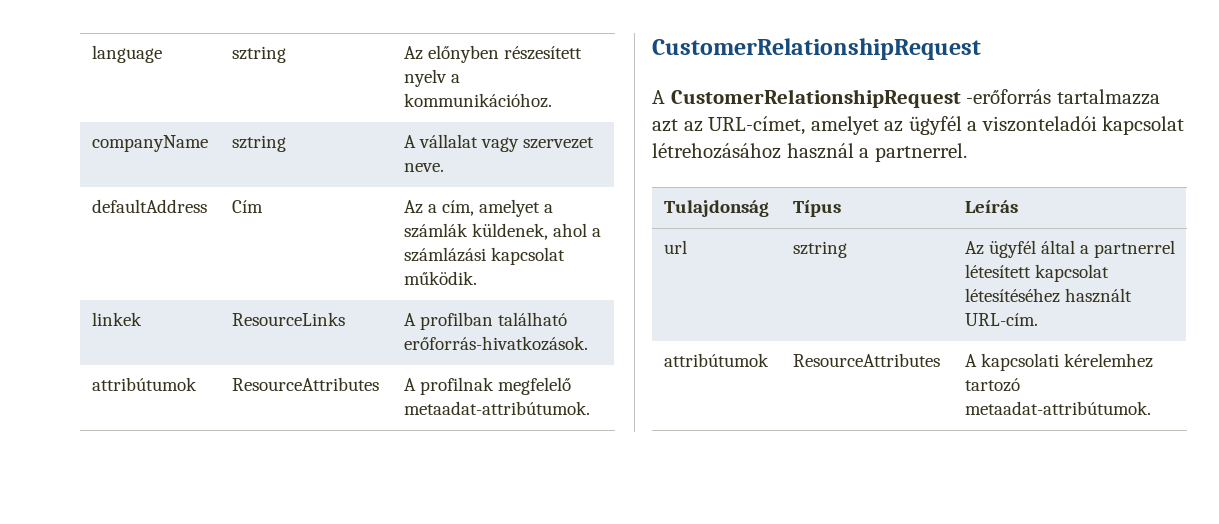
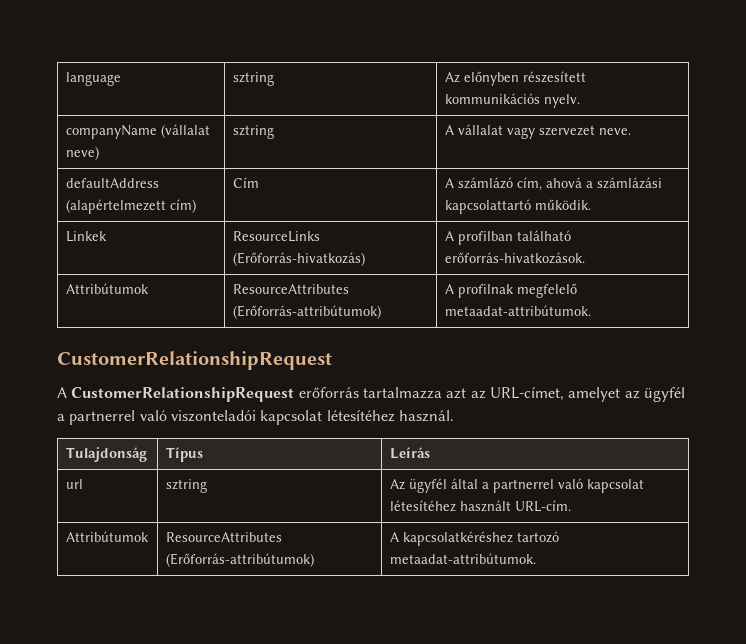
- language | sztring | Az előnyben részesített nyelv a kommunikációhoz.
+ language | sztring | Az előnyben részesített kommunikációs nyelv.
- companyName | sztring | A vállalat vagy szervezet neve.
+ companyName (vállalat neve) | sztring | A vállalat vagy szervezet neve.
- defaultAddress | Cím | Az a cím, amelyet a számlák küldenek, ahol a számlázási kapcsolat működik.
+ defaultAddress (alapértelmezett cím) | Cím | A számlázó cím, ahová a számlázási kapcsolattartó működik.
- linkek | ResourceLinks | A profilban található erőforrás-hivatkozások.
+ Linkek | ResourceLinks (Erőforrás-hivatkozás) | A profilban található erőforrás-hivatkozások.
- attribútumok | ResourceAttributes | A profilnak megfelelő metaadat-attribútumok.
+ Attribútumok | ResourceAttributes (Erőforrás-attribútumok) | A profilnak megfelelő metaadat-attribútumok.
- A CustomerRelationshipRequest -erőforrás tartalmazza azt az URL-címet, amelyet az ügyfél a viszonteladói kapcsolat létrehozásához használ a partnerrel.
+ A CustomerRelationshipRequest erőforrás tartalmazza azt az URL-címet, amelyet az ügyfél a partnerrel való viszonteladói kapcsolat létesítéhez használ.
- url | sztring | Az ügyfél által a partnerrel létesített kapcsolat létesítéséhez használt URL-cím.
+ url | sztring | Az ügyfél által a partnerrel való kapcsolat létesítéhez használt URL-cím.
- attribútumok | ResourceAttributes | A kapcsolati kérelemhez tartozó metaadat-attribútumok.
+ Attribútumok | ResourceAttributes (Erőforrás-attribútumok) | A kapcsolatkéréshez tartozó metaadat-attribútumok.

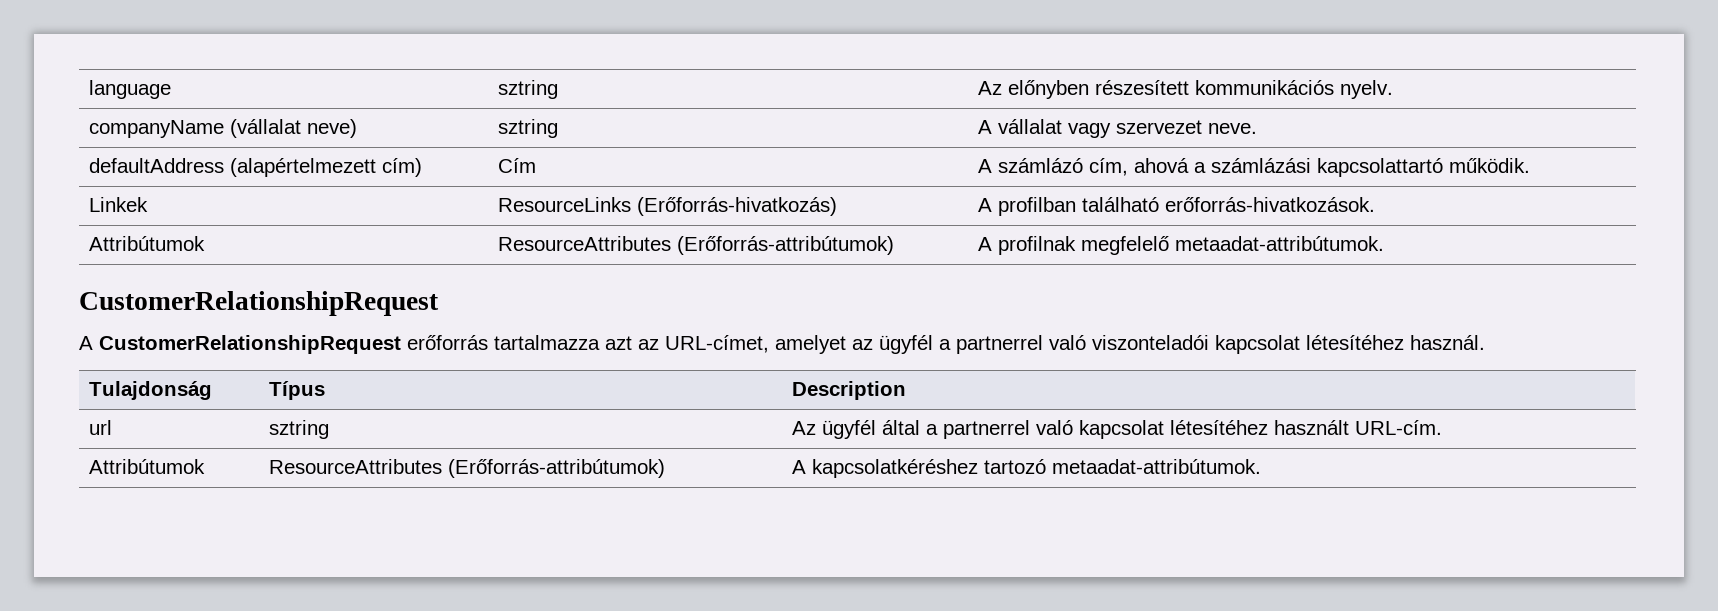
- Tulajdonság | Típus | Leírás
+ Tulajdonság | Típus | Description

